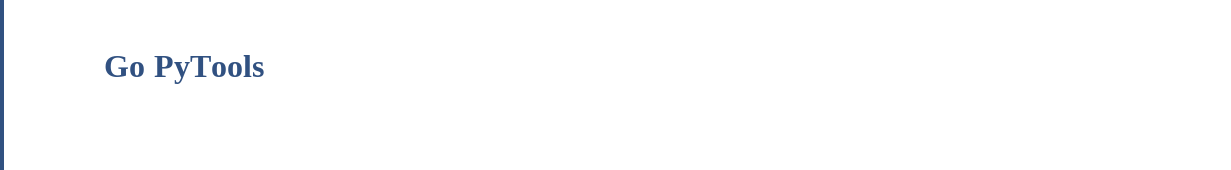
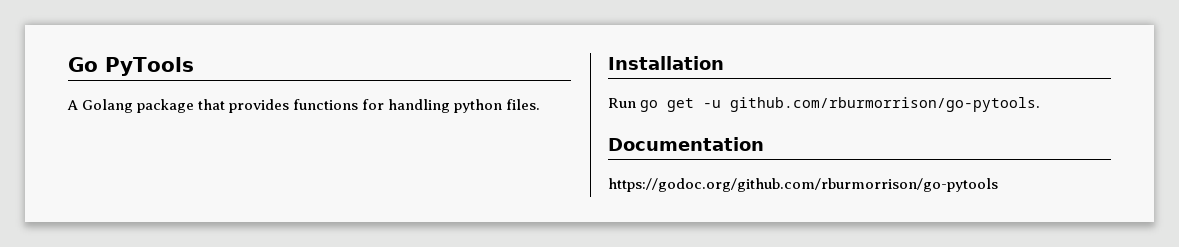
+ A Golang package that provides functions for handling python files.
+ Installation
+ Run go get -u github.com/rburmorrison/go-pytools.
+ Documentation
+ https://godoc.org/github.com/rburmorrison/go-pytools

